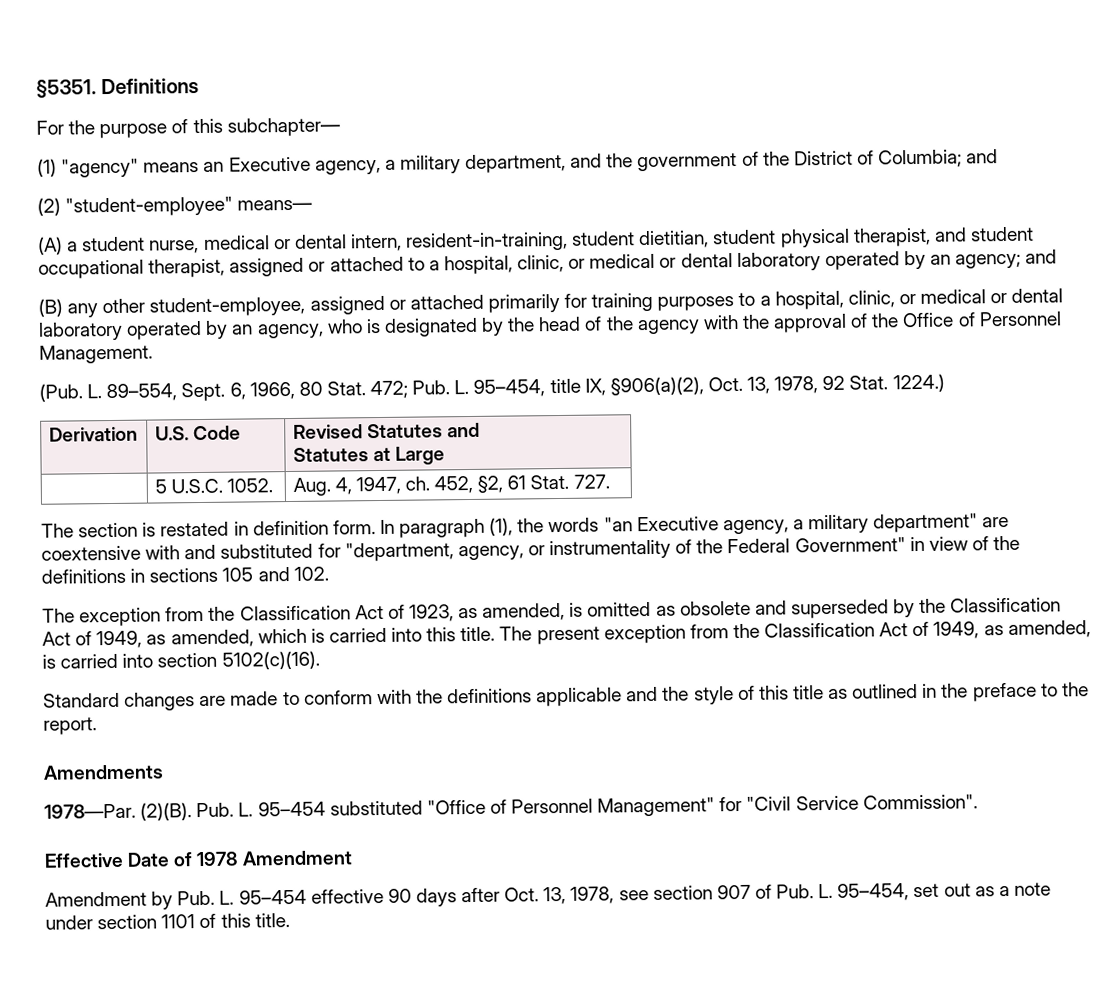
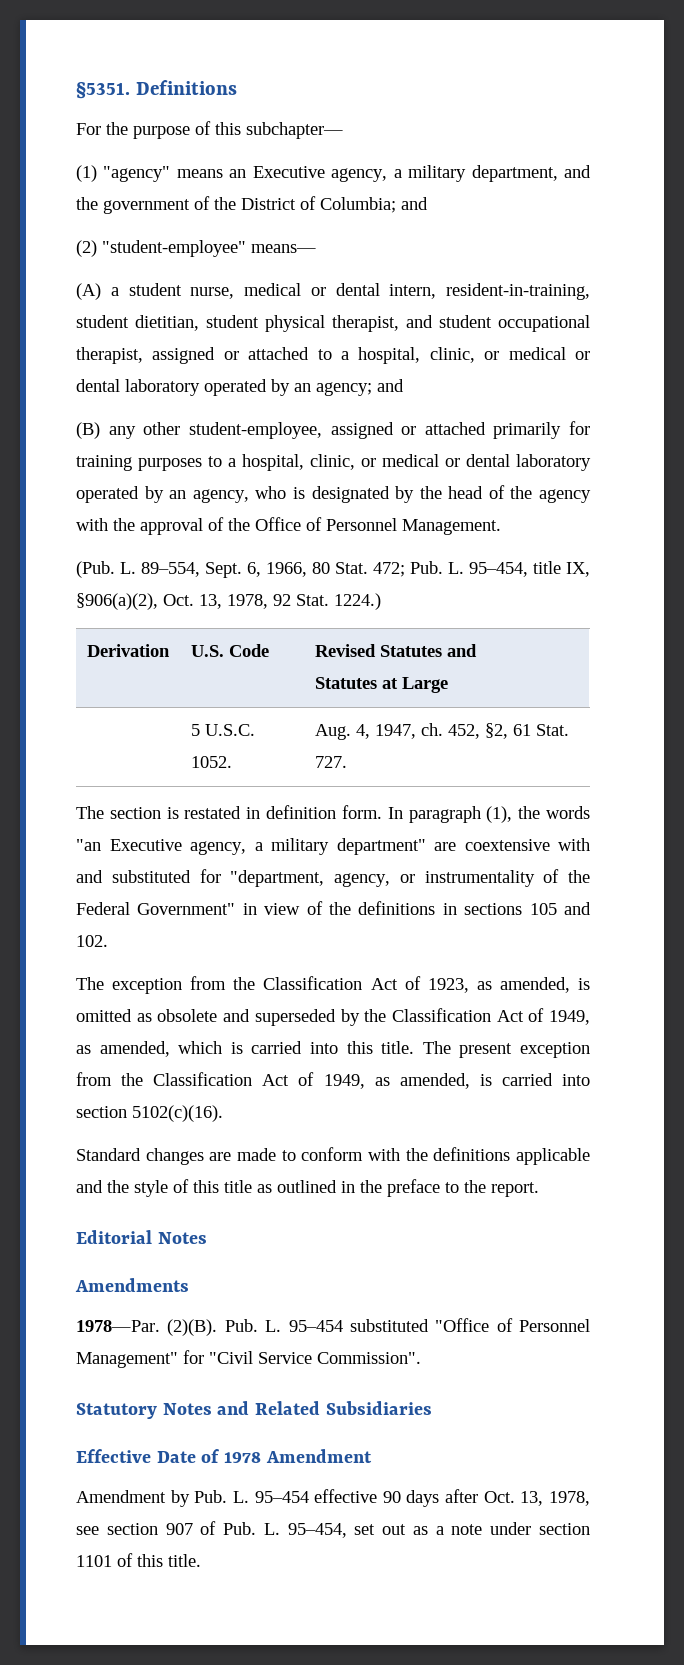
+ Editorial Notes
+ Statutory Notes and Related Subsidiaries

